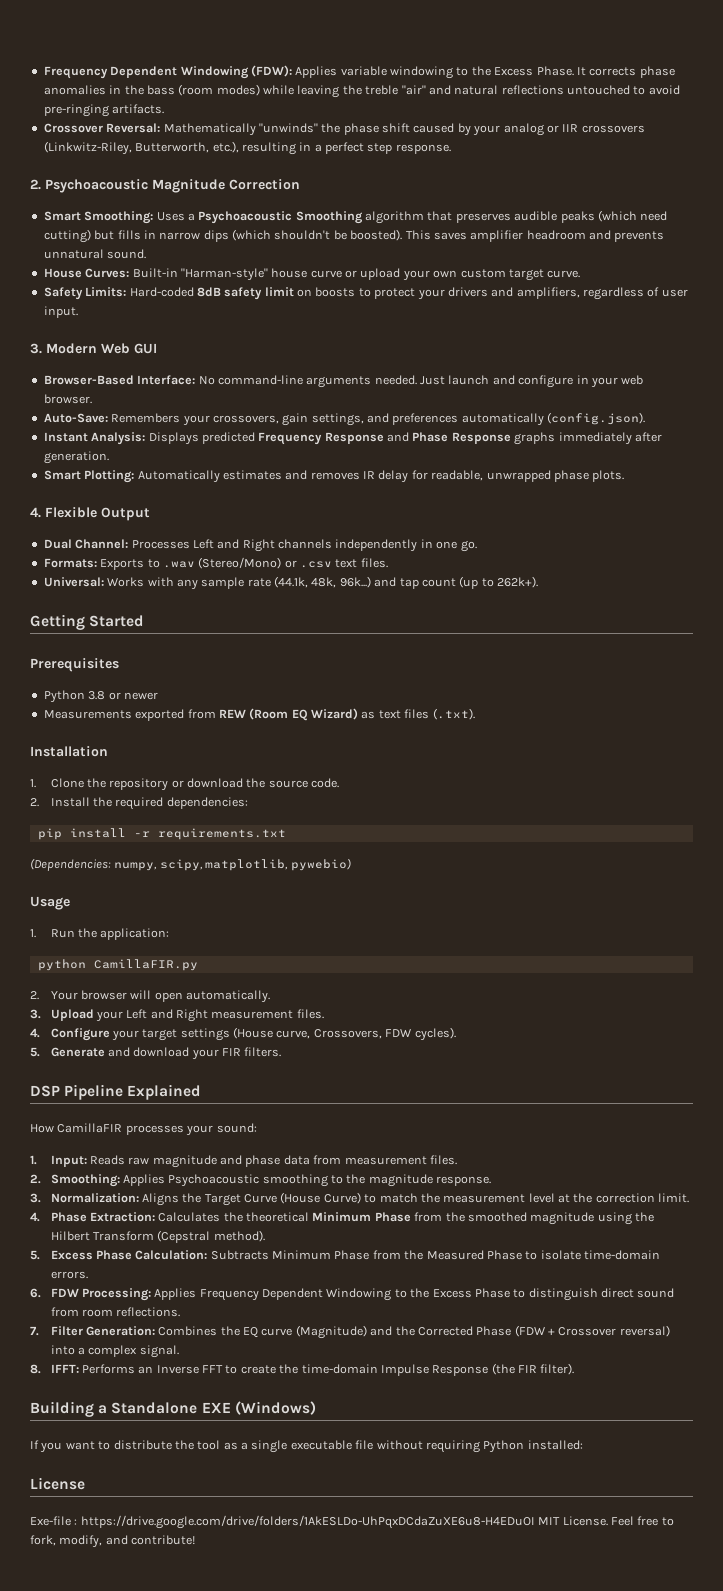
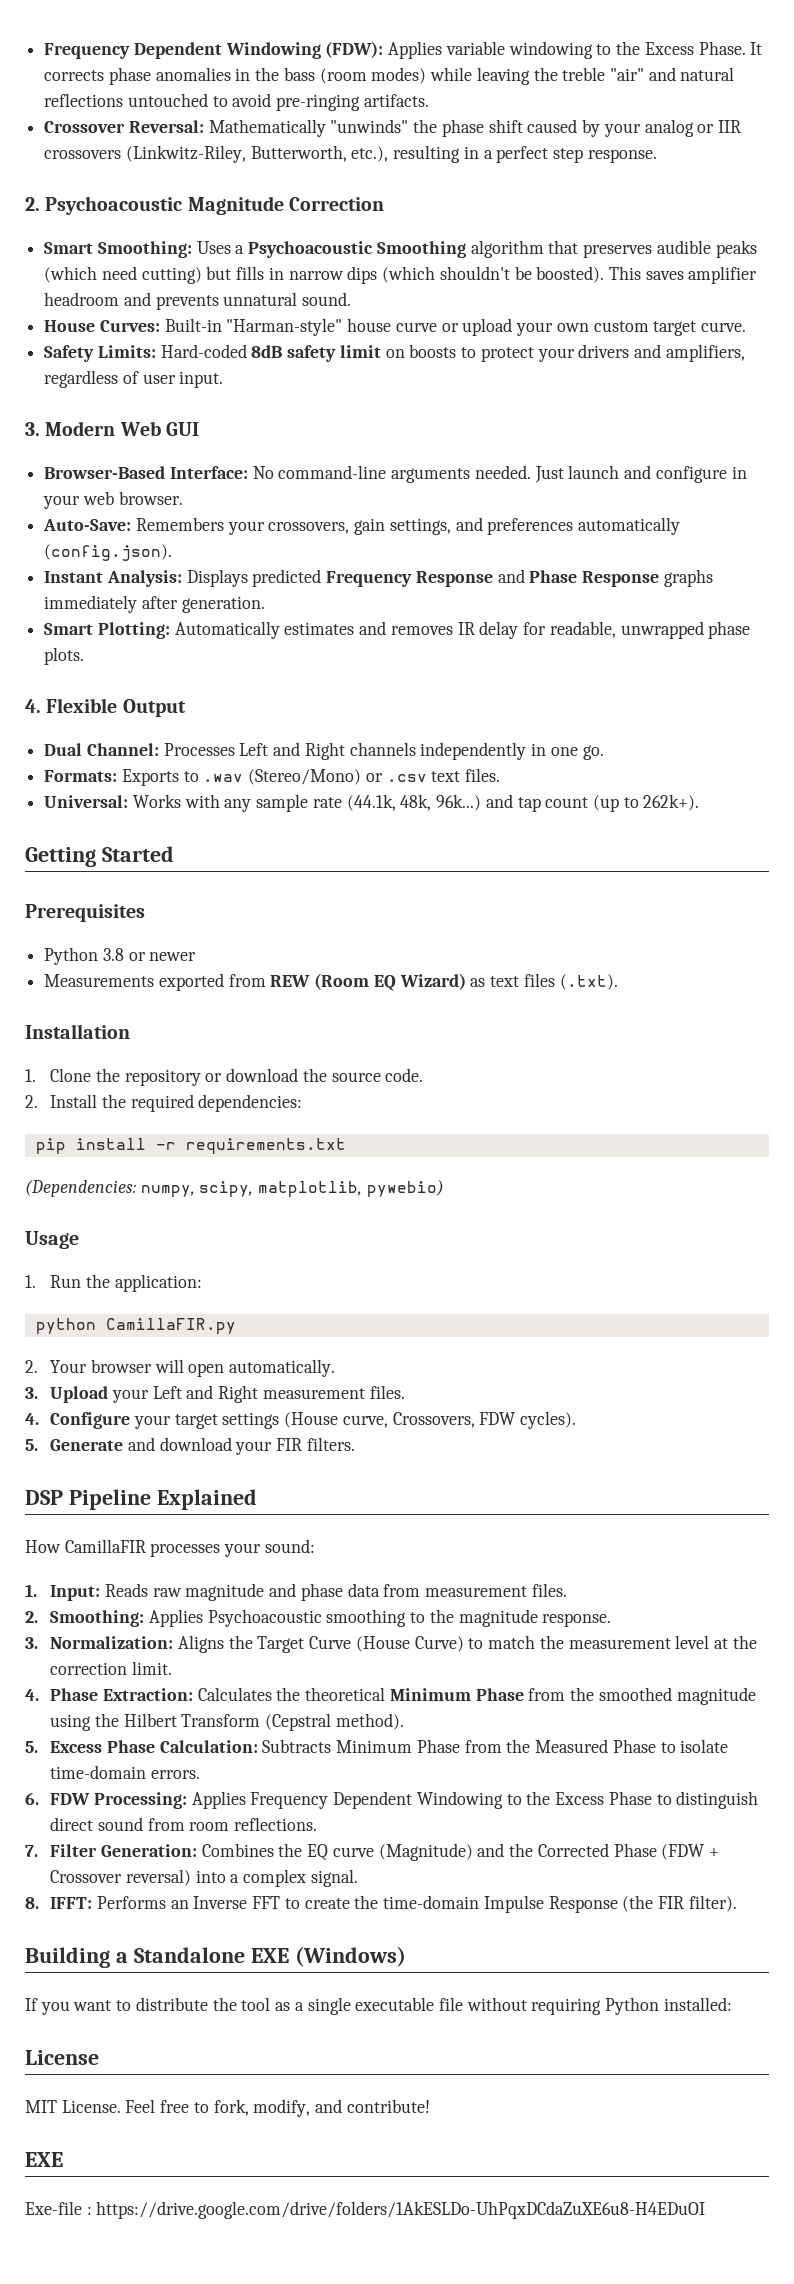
- Exe-file : https://drive.google.com/drive/folders/1AkESLDo-UhPqxDCdaZuXE6u8-H4EDuOI MIT License.
+ MIT License.
  Feel free to fork, modify, and contribute!
+ EXE
+ Exe-file : https://drive.google.com/drive/folders/1AkESLDo-UhPqxDCdaZuXE6u8-H4EDuOI

